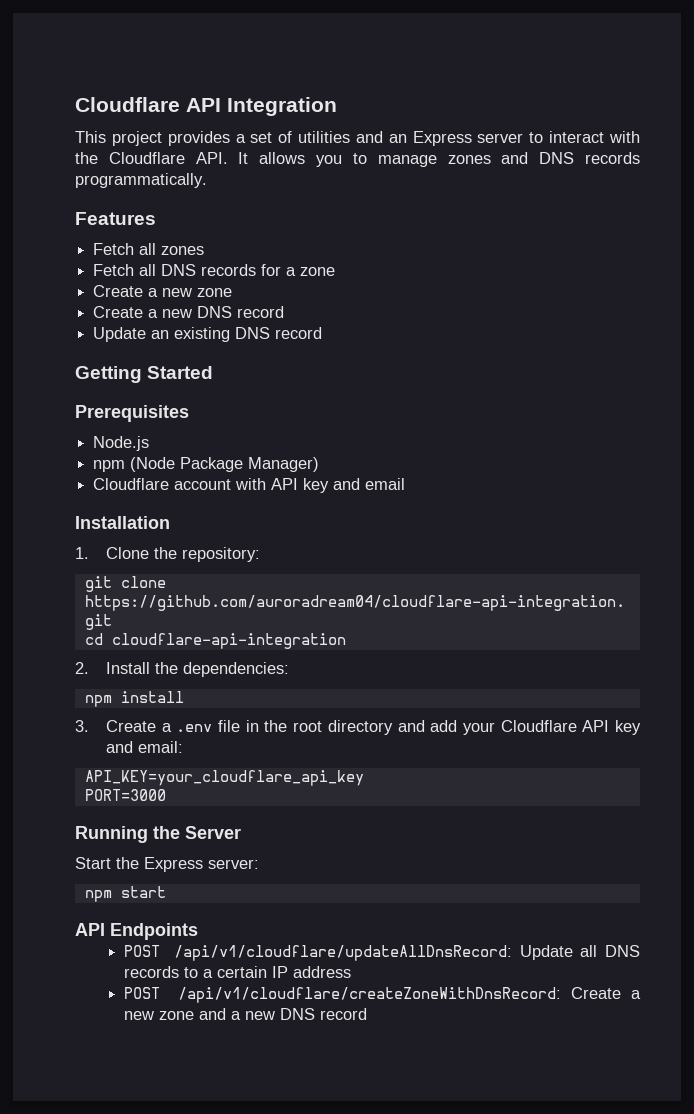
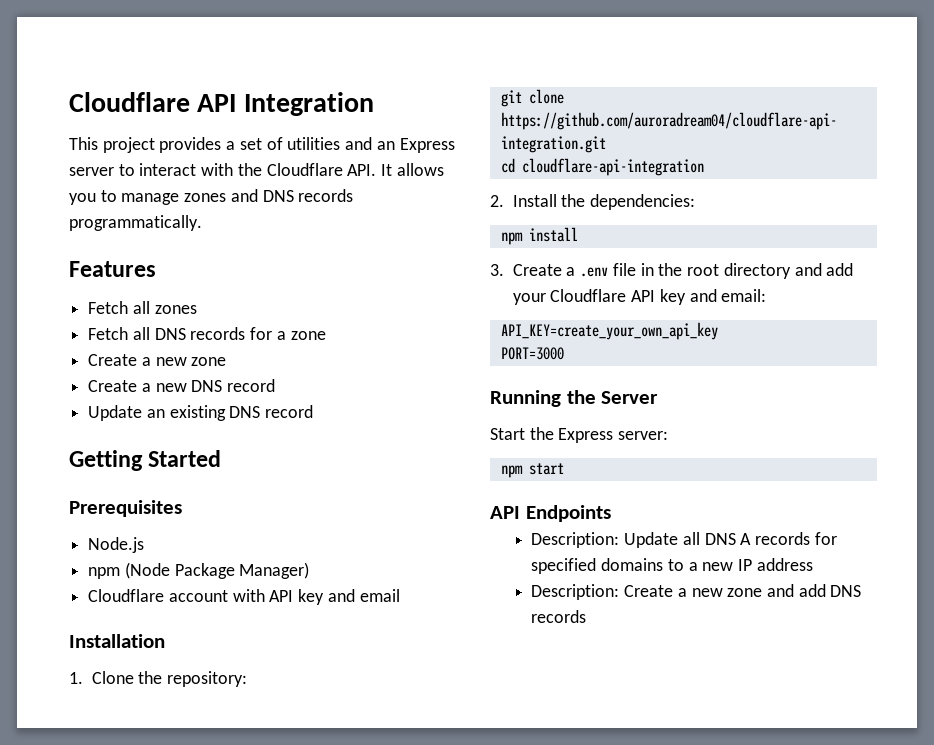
- API_KEY=your_cloudflare_api_key
+ API_KEY=create_your_own_api_key
- POST /api/v1/cloudflare/updateAllDnsRecord: Update all DNS records to a certain IP address
+ Description: Update all DNS A records for specified domains to a new IP address
- POST /api/v1/cloudflare/createZoneWithDnsRecord: Create a new zone and a new DNS record
+ Description: Create a new zone and add DNS records

